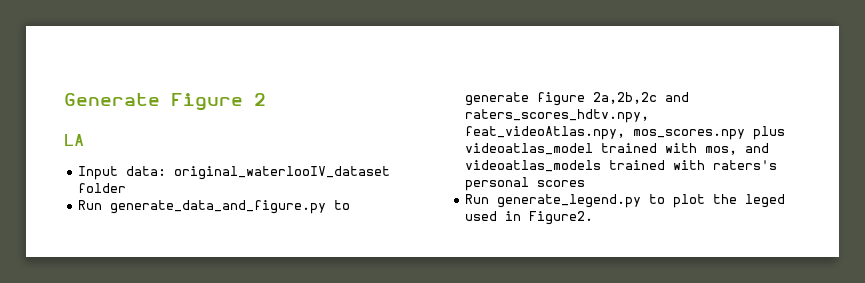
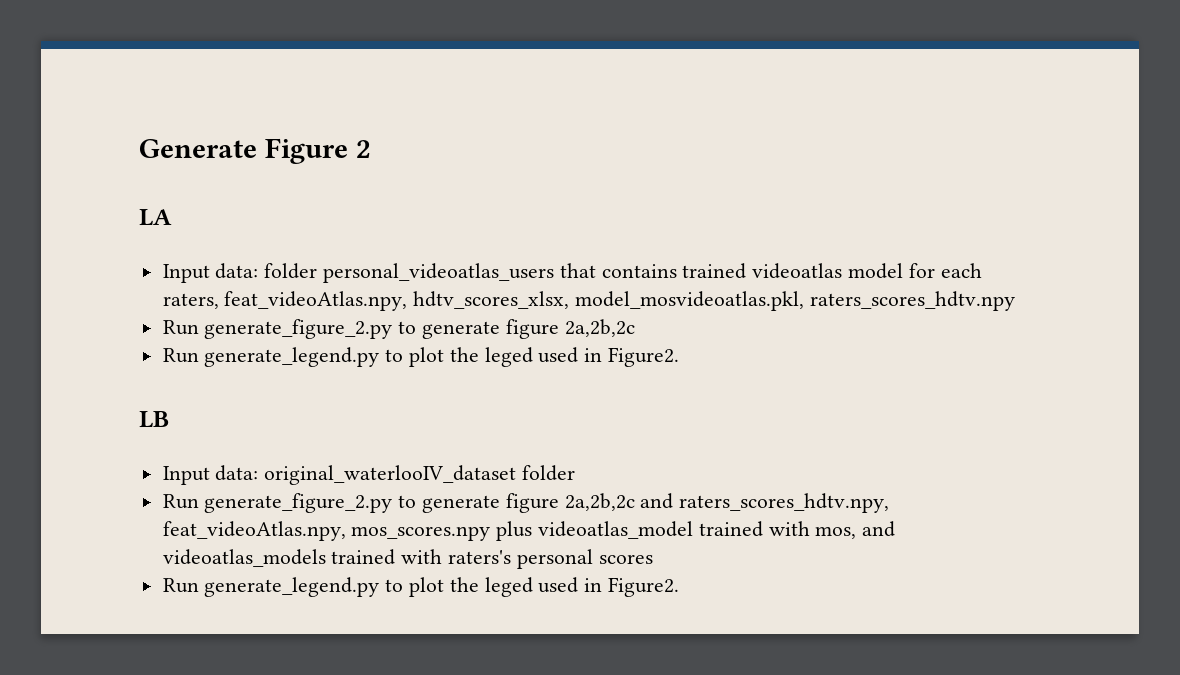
+ Input data: folder personal_videoatlas_users that contains trained videoatlas model for each raters, feat_videoAtlas.npy, hdtv_scores_xlsx, model_mosvideoatlas.pkl, raters_scores_hdtv.npy
+ Run generate_figure_2.py to generate figure 2a,2b,2c
+ Run generate_legend.py to plot the leged used in Figure2.
+ LB
- Run generate_data_and_figure.py to generate figure 2a,2b,2c and raters_scores_hdtv.npy, feat_videoAtlas.npy, mos_scores.npy plus videoatlas_model trained with mos, and videoatlas_models trained with raters's personal scores
+ Run generate_figure_2.py to generate figure 2a,2b,2c and raters_scores_hdtv.npy, feat_videoAtlas.npy, mos_scores.npy plus videoatlas_model trained with mos, and videoatlas_models trained with raters's personal scores

